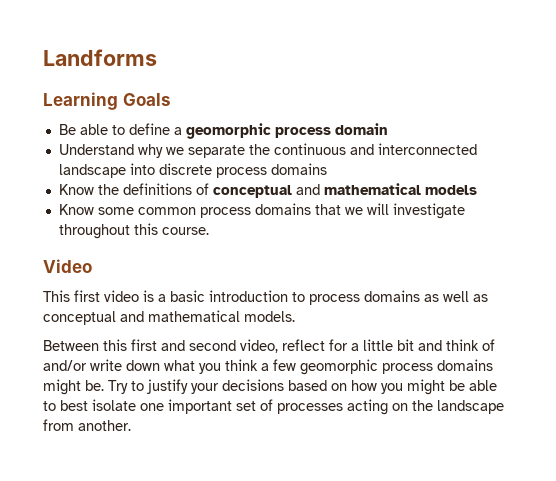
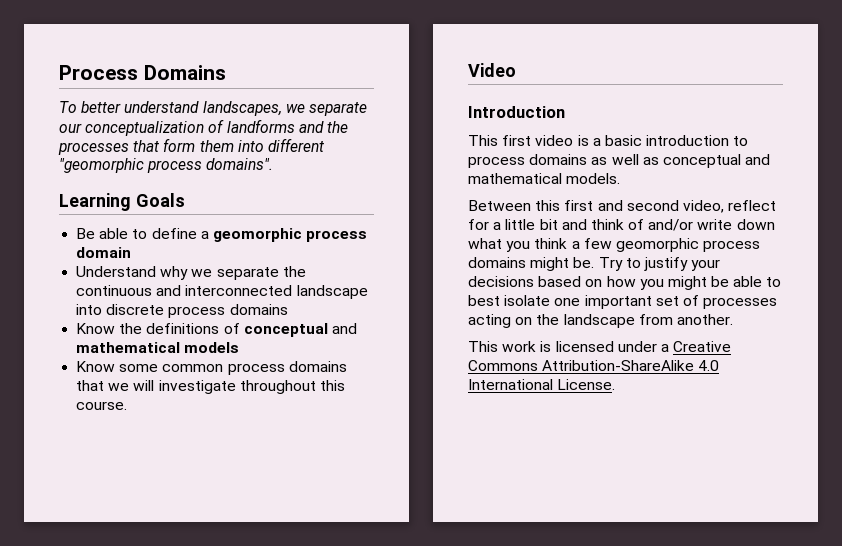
- Landforms
+ Process Domains
+ To better understand landscapes, we separate our conceptualization of landforms and the processes that form them into different "geomorphic process domains".
+ Introduction
+ This work is licensed under a Creative Commons Attribution-ShareAlike 4.0 International License.

